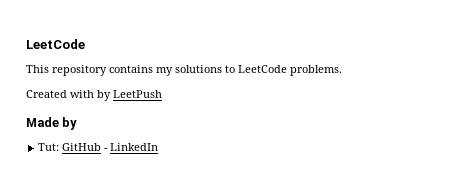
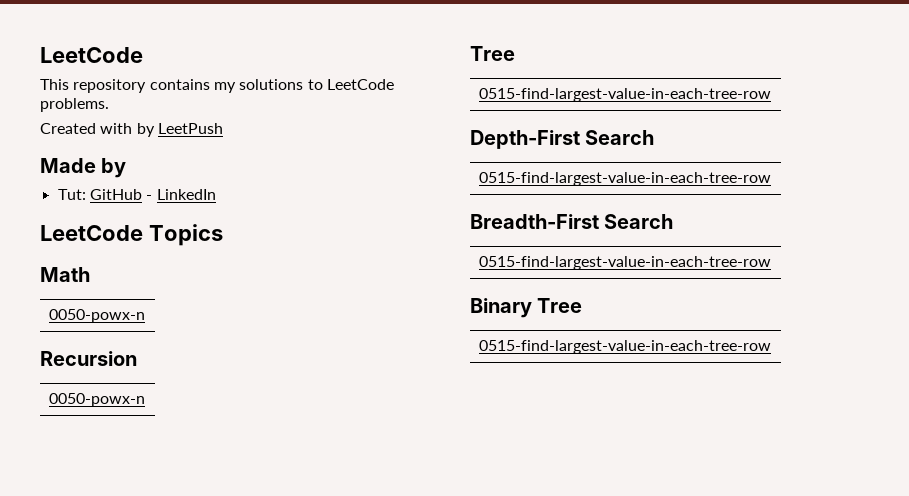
+ LeetCode Topics
+ Math
+ 0050-powx-n
+ Recursion
+ 0050-powx-n
+ Tree
+ 0515-find-largest-value-in-each-tree-row
+ Depth-First Search
+ 0515-find-largest-value-in-each-tree-row
+ Breadth-First Search
+ 0515-find-largest-value-in-each-tree-row
+ Binary Tree
+ 0515-find-largest-value-in-each-tree-row

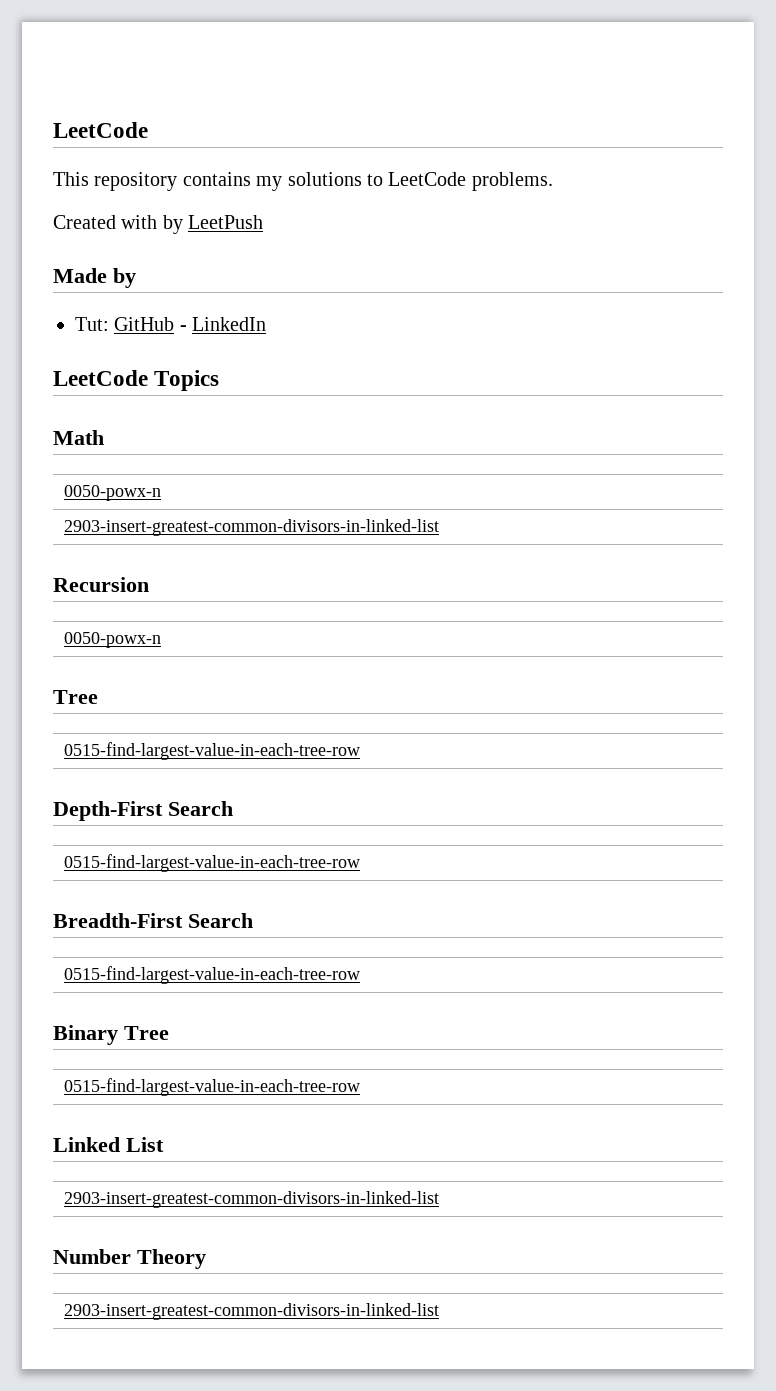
  Math
  0050-powx-n
+ 2903-insert-greatest-common-divisors-in-linked-list
+ Linked List
+ 2903-insert-greatest-common-divisors-in-linked-list
+ Number Theory
+ 2903-insert-greatest-common-divisors-in-linked-list

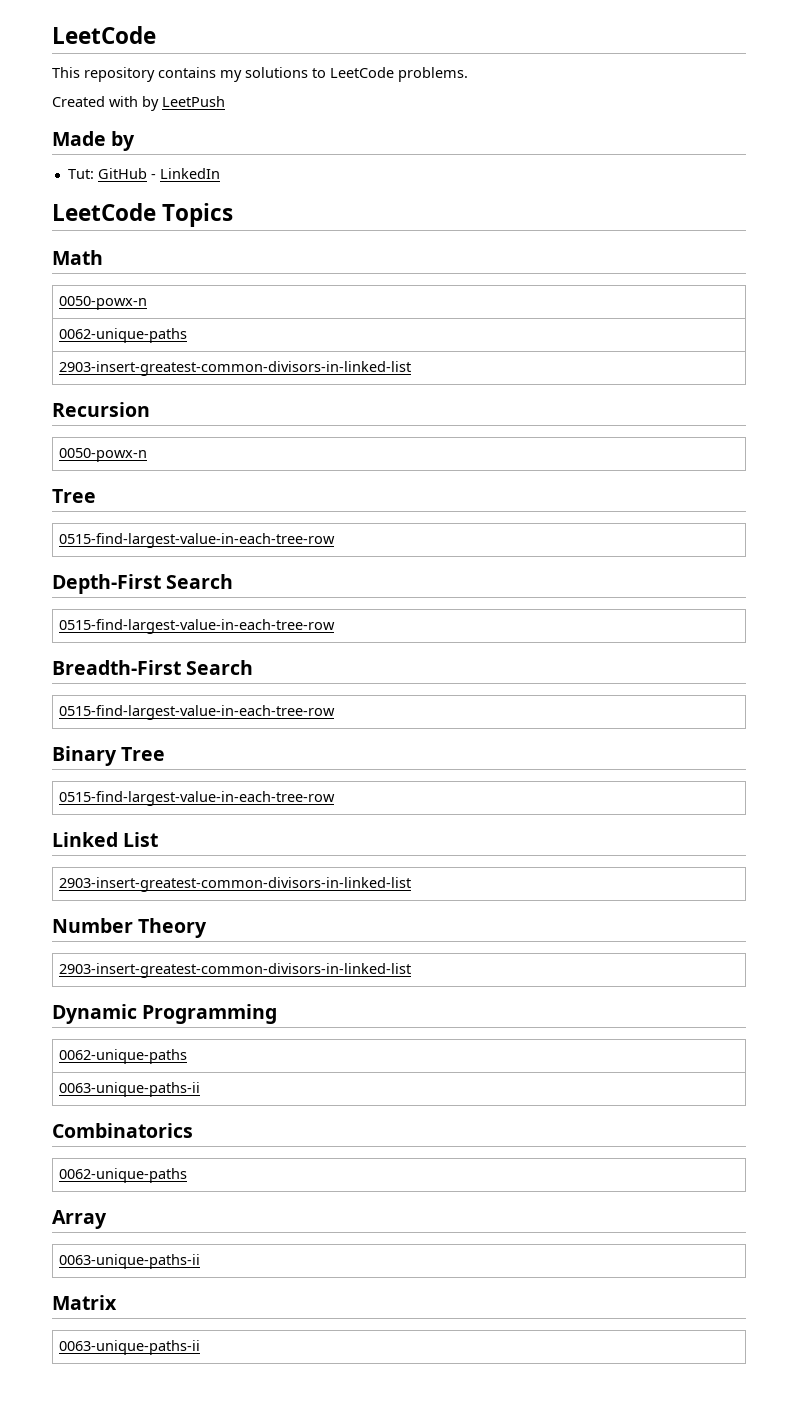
  Math
  0050-powx-n
+ 0062-unique-paths
+ Dynamic Programming
+ 0062-unique-paths
+ 0063-unique-paths-ii
+ Combinatorics
+ 0062-unique-paths
+ Array
+ 0063-unique-paths-ii
+ Matrix
+ 0063-unique-paths-ii

